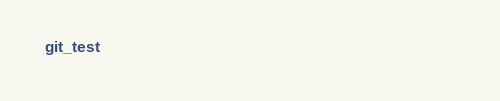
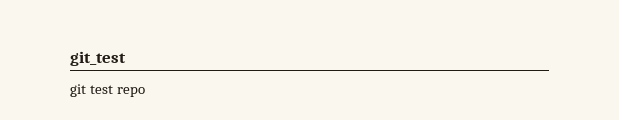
+ git test repo

